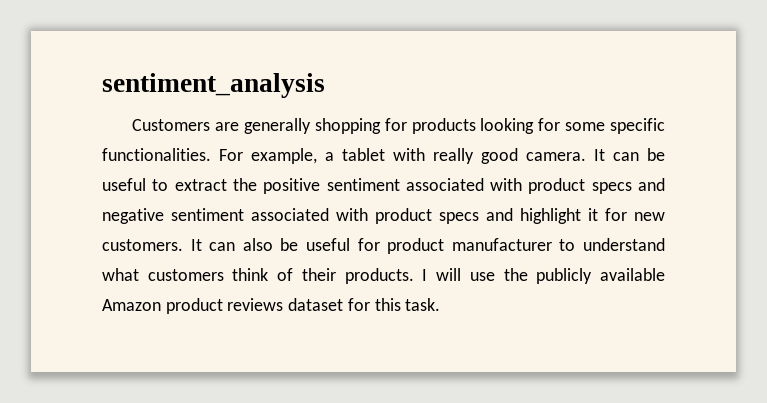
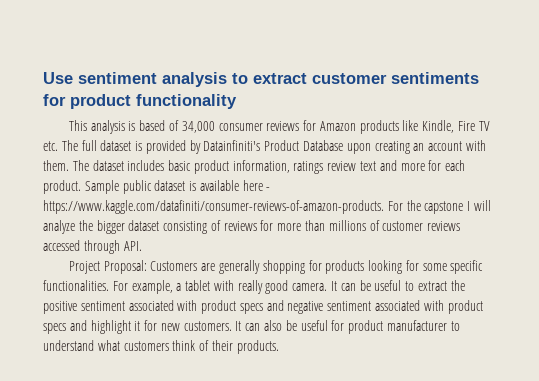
- sentiment_analysis
- Customers are generally shopping for products looking for some specific functionalities.
+ Use sentiment analysis to extract customer sentiments for product functionality
+ This analysis is based of 34,000 consumer reviews for Amazon products like Kindle, Fire TV etc. The full dataset is provided by Datainfiniti's Product Database upon creating an account with them. The dataset includes basic product information, ratings review text and more for each product. Sample public dataset is available here - https://www.kaggle.com/datafiniti/consumer-reviews-of-amazon-products. For the capstone I will analyze the bigger dataset consisting of reviews for more than millions of customer reviews accessed through API.
+ Project Proposal: Customers are generally shopping for products looking for some specific functionalities.
- I will use the publicly available Amazon product reviews dataset for this task.

